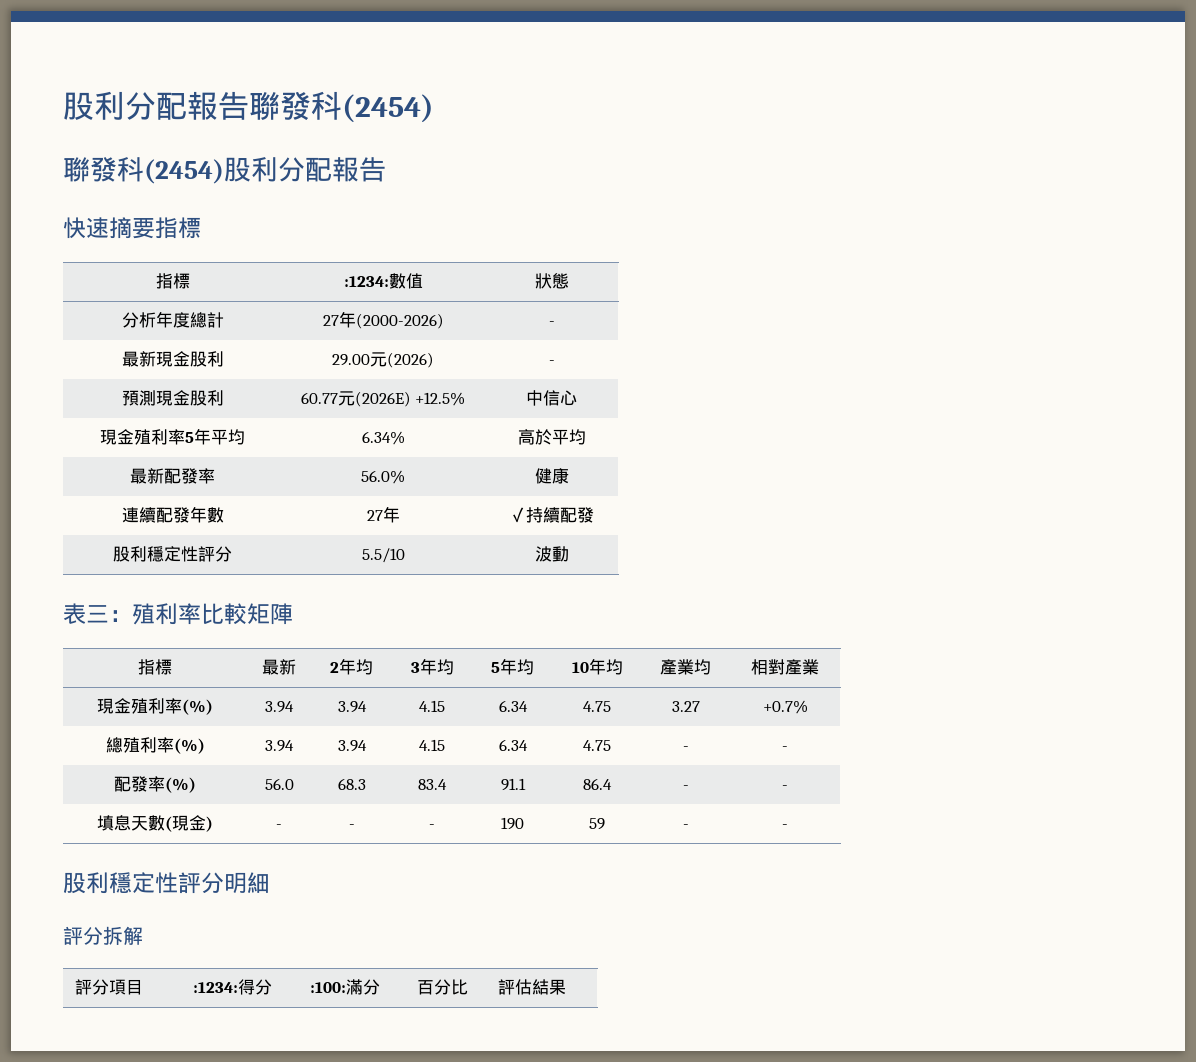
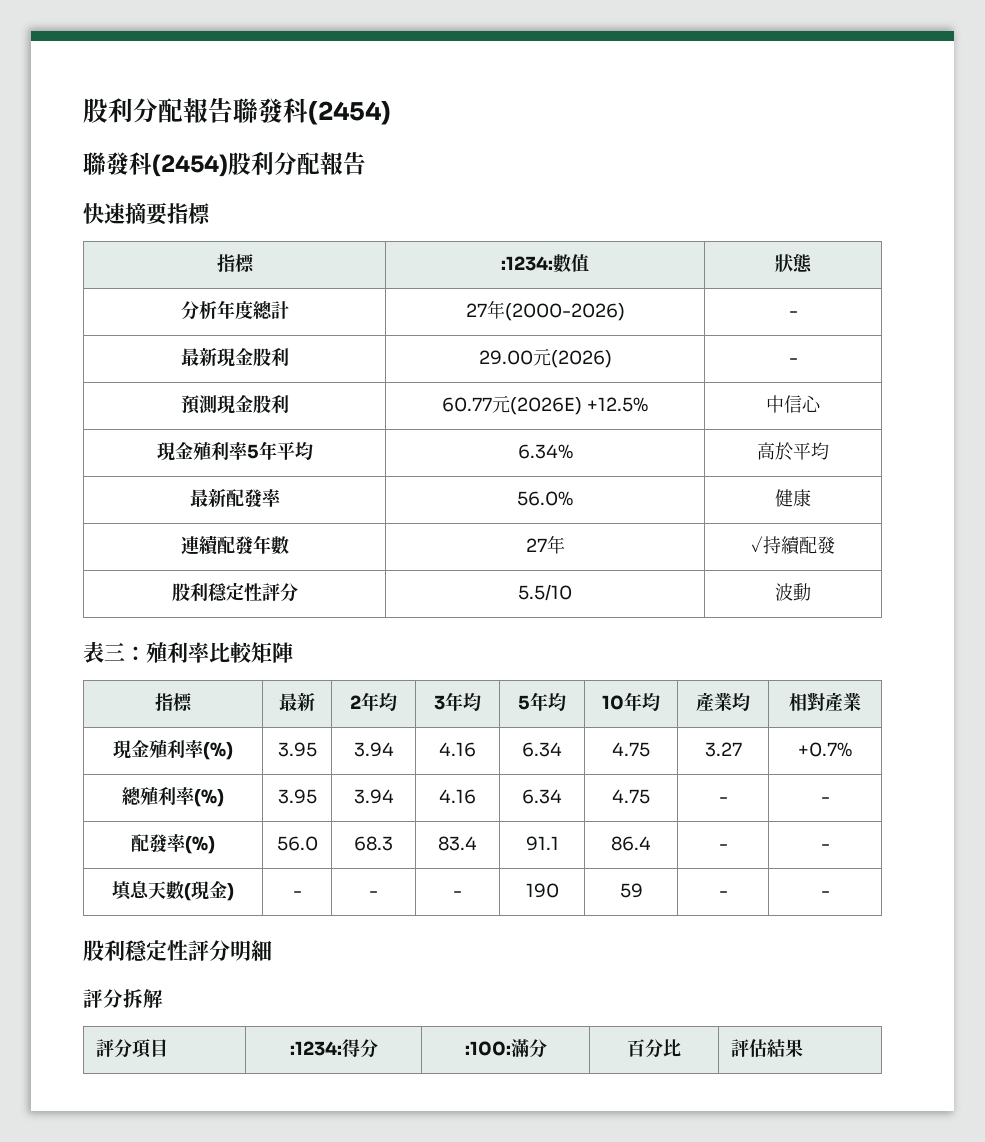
- 現金殖利率(%) | 3.94 | 3.94 | 4.15 | 6.34 | 4.75 | 3.27 | +0.7%
+ 現金殖利率(%) | 3.95 | 3.94 | 4.16 | 6.34 | 4.75 | 3.27 | +0.7%
- 總殖利率(%) | 3.94 | 3.94 | 4.15 | 6.34 | 4.75 | - | -
+ 總殖利率(%) | 3.95 | 3.94 | 4.16 | 6.34 | 4.75 | - | -

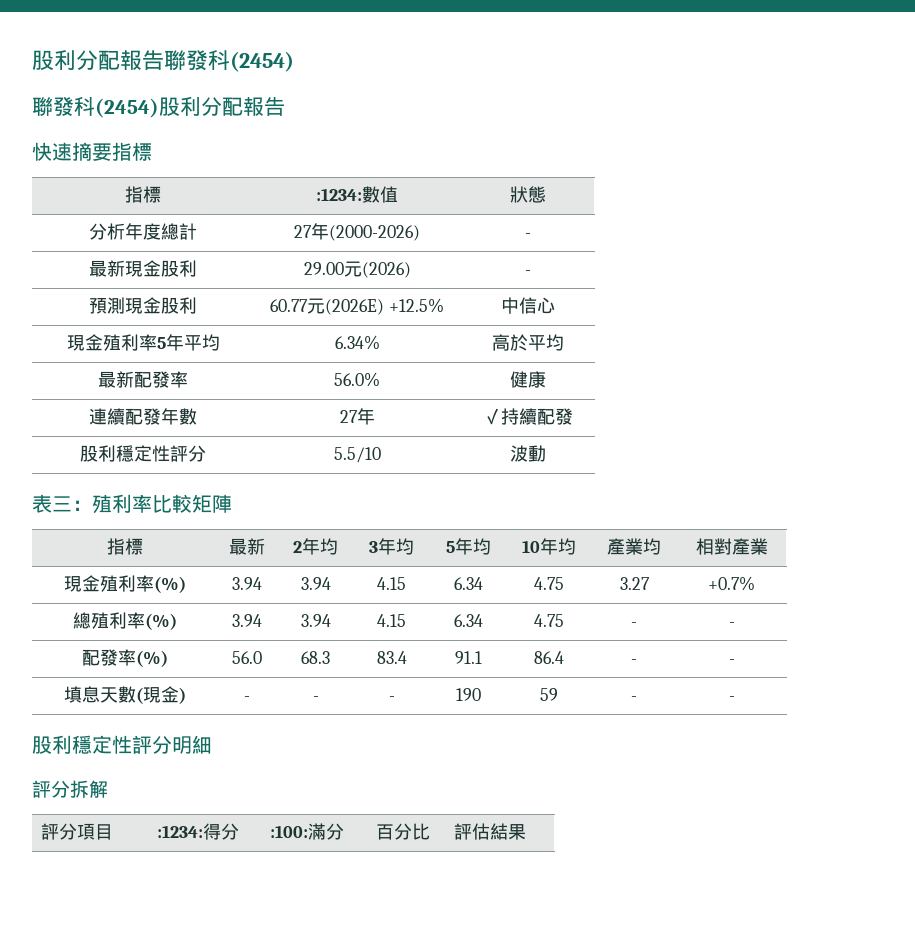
- 現金殖利率(%) | 3.95 | 3.94 | 4.16 | 6.34 | 4.75 | 3.27 | +0.7%
+ 現金殖利率(%) | 3.94 | 3.94 | 4.15 | 6.34 | 4.75 | 3.27 | +0.7%
- 總殖利率(%) | 3.95 | 3.94 | 4.16 | 6.34 | 4.75 | - | -
+ 總殖利率(%) | 3.94 | 3.94 | 4.15 | 6.34 | 4.75 | - | -

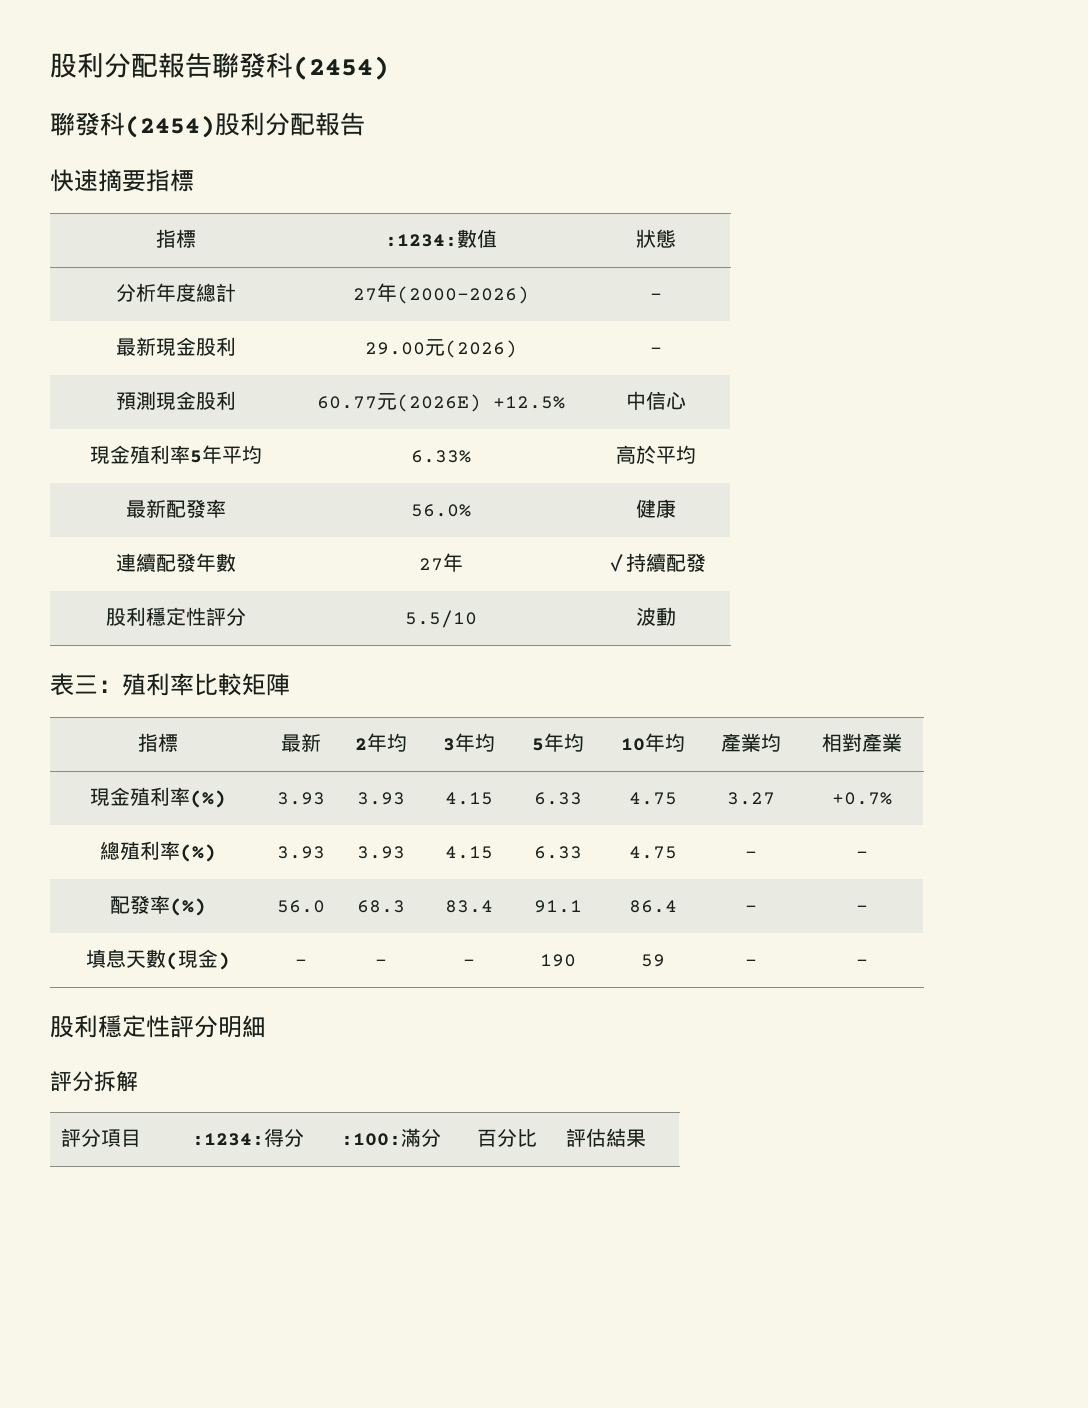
- 現金殖利率5年平均 | 6.34% | 高於平均
+ 現金殖利率5年平均 | 6.33% | 高於平均
- 現金殖利率(%) | 3.94 | 3.94 | 4.15 | 6.34 | 4.75 | 3.27 | +0.7%
+ 現金殖利率(%) | 3.93 | 3.93 | 4.15 | 6.33 | 4.75 | 3.27 | +0.7%
- 總殖利率(%) | 3.94 | 3.94 | 4.15 | 6.34 | 4.75 | - | -
+ 總殖利率(%) | 3.93 | 3.93 | 4.15 | 6.33 | 4.75 | - | -

